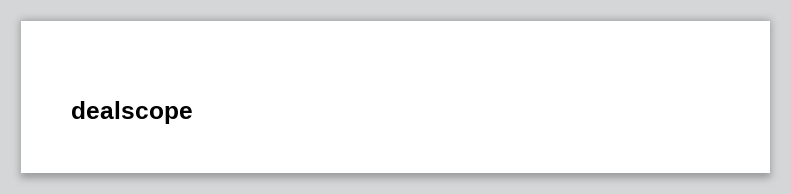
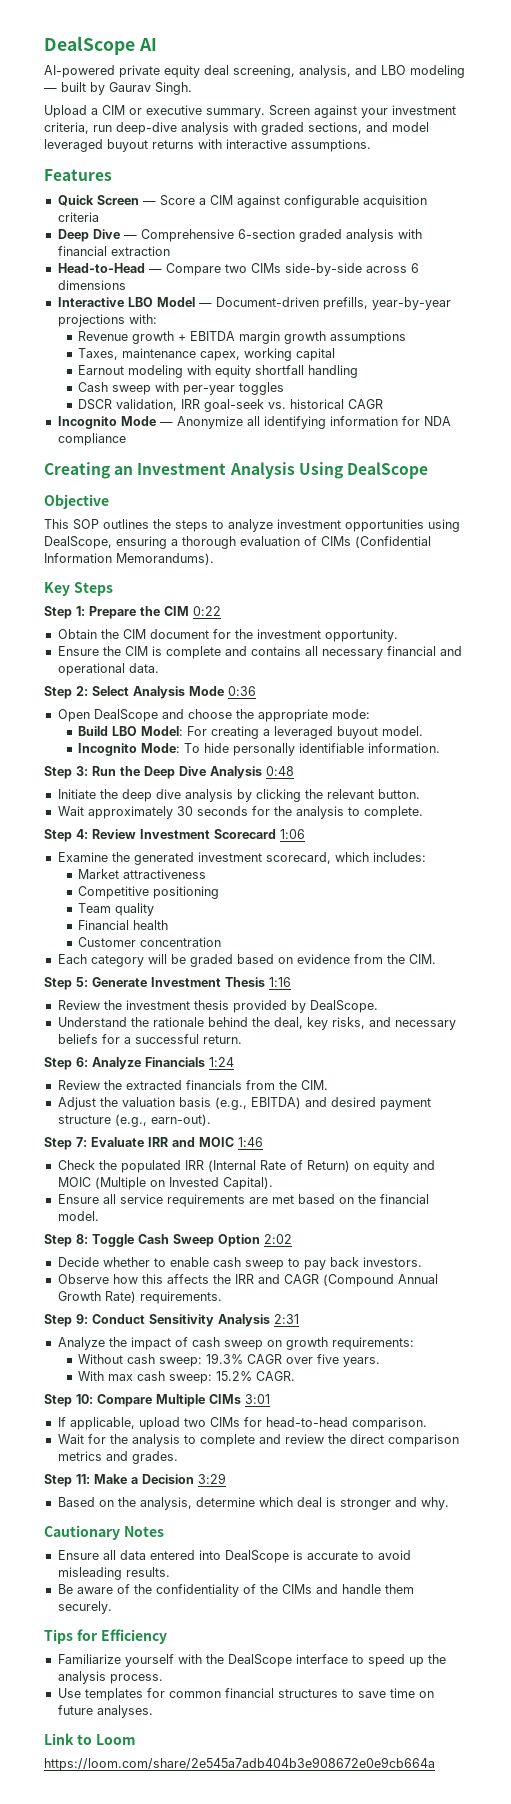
- dealscope
+ DealScope AI
+ AI-powered private equity deal screening, analysis, and LBO modeling — built by Gaurav Singh.
+ Upload a CIM or executive summary. Screen against your investment criteria, run deep-dive analysis with graded sections, and model leveraged buyout returns with interactive assumptions.
+ Features
+ Quick Screen — Score a CIM against configurable acquisition criteria
+ Deep Dive — Comprehensive 6-section graded analysis with financial extraction
+ Head-to-Head — Compare two CIMs side-by-side across 6 dimensions
+ Interactive LBO Model — Document-driven prefills, year-by-year projections with:
+ Revenue growth + EBITDA margin growth assumptions
+ Taxes, maintenance capex, working capital
+ Earnout modeling with equity shortfall handling
+ Cash sweep with per-year toggles
+ DSCR validation, IRR goal-seek vs. historical CAGR
+ Incognito Mode — Anonymize all identifying information for NDA compliance
+ Creating an Investment Analysis Using DealScope
+ Objective
+ This SOP outlines the steps to analyze investment opportunities using DealScope, ensuring a thorough evaluation of CIMs (Confidential Information Memorandums).
+ Key Steps
+ Step 1: Prepare the CIM 0:22
+ Obtain the CIM document for the investment opportunity.
+ Ensure the CIM is complete and contains all necessary financial and operational data.
+ Step 2: Select Analysis Mode 0:36
+ Open DealScope and choose the appropriate mode:
+ Build LBO Model: For creating a leveraged buyout model.
+ Incognito Mode: To hide personally identifiable information.
+ Step 3: Run the Deep Dive Analysis 0:48
+ Initiate the deep dive analysis by clicking the relevant button.
+ Wait approximately 30 seconds for the analysis to complete.
+ Step 4: Review Investment Scorecard 1:06
+ Examine the generated investment scorecard, which includes:
+ Market attractiveness
+ Competitive positioning
+ Team quality
+ Financial health
+ Customer concentration
+ Each category will be graded based on evidence from the CIM.
+ Step 5: Generate Investment Thesis 1:16
+ Review the investment thesis provided by DealScope.
+ Understand the rationale behind the deal, key risks, and necessary beliefs for a successful return.
+ Step 6: Analyze Financials 1:24
+ Review the extracted financials from the CIM.
+ Adjust the valuation basis (e.g., EBITDA) and desired payment structure (e.g., earn-out).
+ Step 7: Evaluate IRR and MOIC 1:46
+ Check the populated IRR (Internal Rate of Return) on equity and MOIC (Multiple on Invested Capital).
+ Ensure all service requirements are met based on the financial model.
+ Step 8: Toggle Cash Sweep Option 2:02
+ Decide whether to enable cash sweep to pay back investors.
+ Observe how this affects the IRR and CAGR (Compound Annual Growth Rate) requirements.
+ Step 9: Conduct Sensitivity Analysis 2:31
+ Analyze the impact of cash sweep on growth requirements:
+ Without cash sweep: 19.3% CAGR over five years.
+ With max cash sweep: 15.2% CAGR.
+ Step 10: Compare Multiple CIMs 3:01
+ If applicable, upload two CIMs for head-to-head comparison.
+ Wait for the analysis to complete and review the direct comparison metrics and grades.
+ Step 11: Make a Decision 3:29
+ Based on the analysis, determine which deal is stronger and why.
+ Cautionary Notes
+ Ensure all data entered into DealScope is accurate to avoid misleading results.
+ Be aware of the confidentiality of the CIMs and handle them securely.
+ Tips for Efficiency
+ Familiarize yourself with the DealScope interface to speed up the analysis process.
+ Use templates for common financial structures to save time on future analyses.
+ Link to Loom
+ https://loom.com/share/2e545a7adb404b3e908672e0e9cb664a

